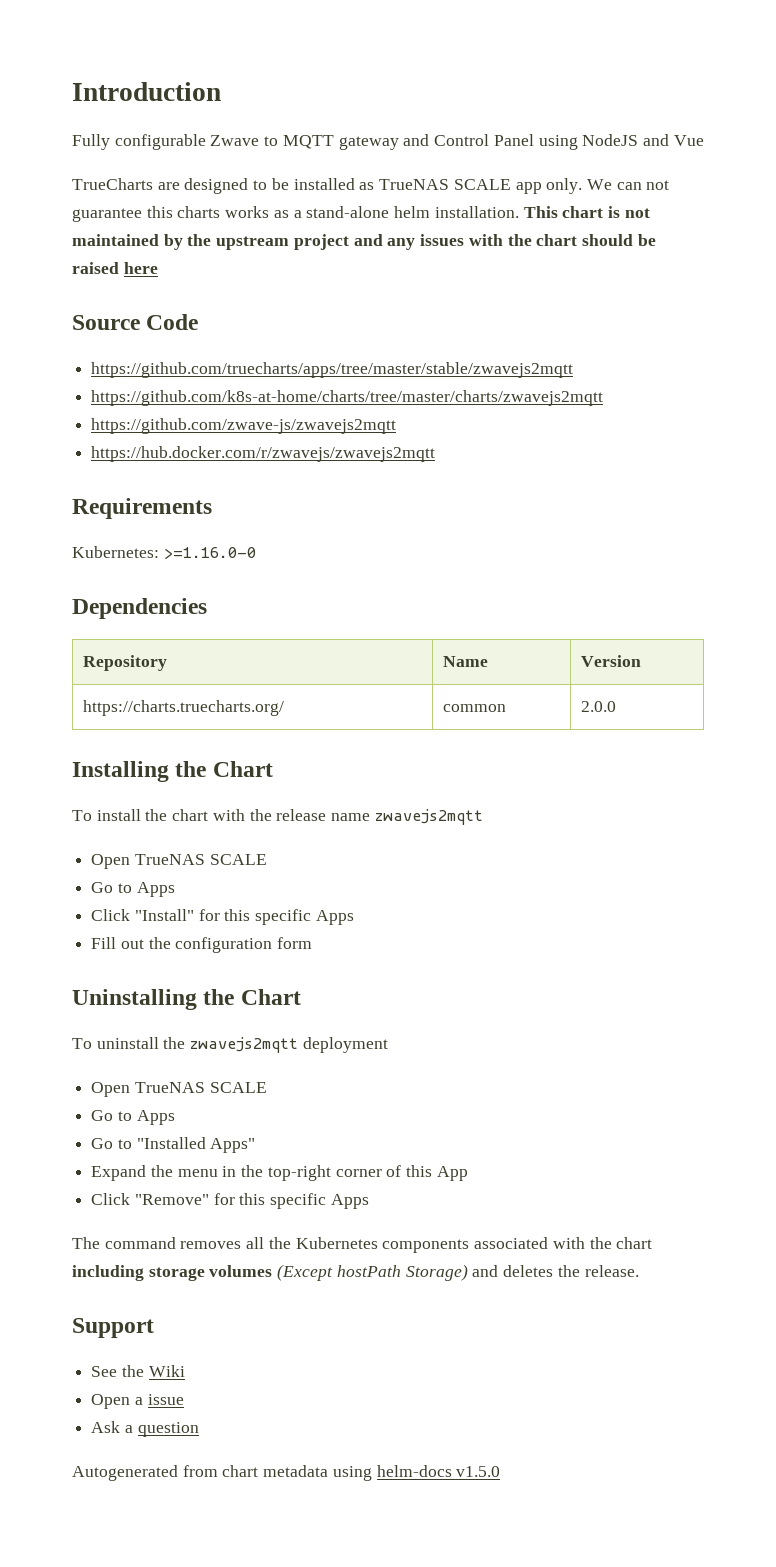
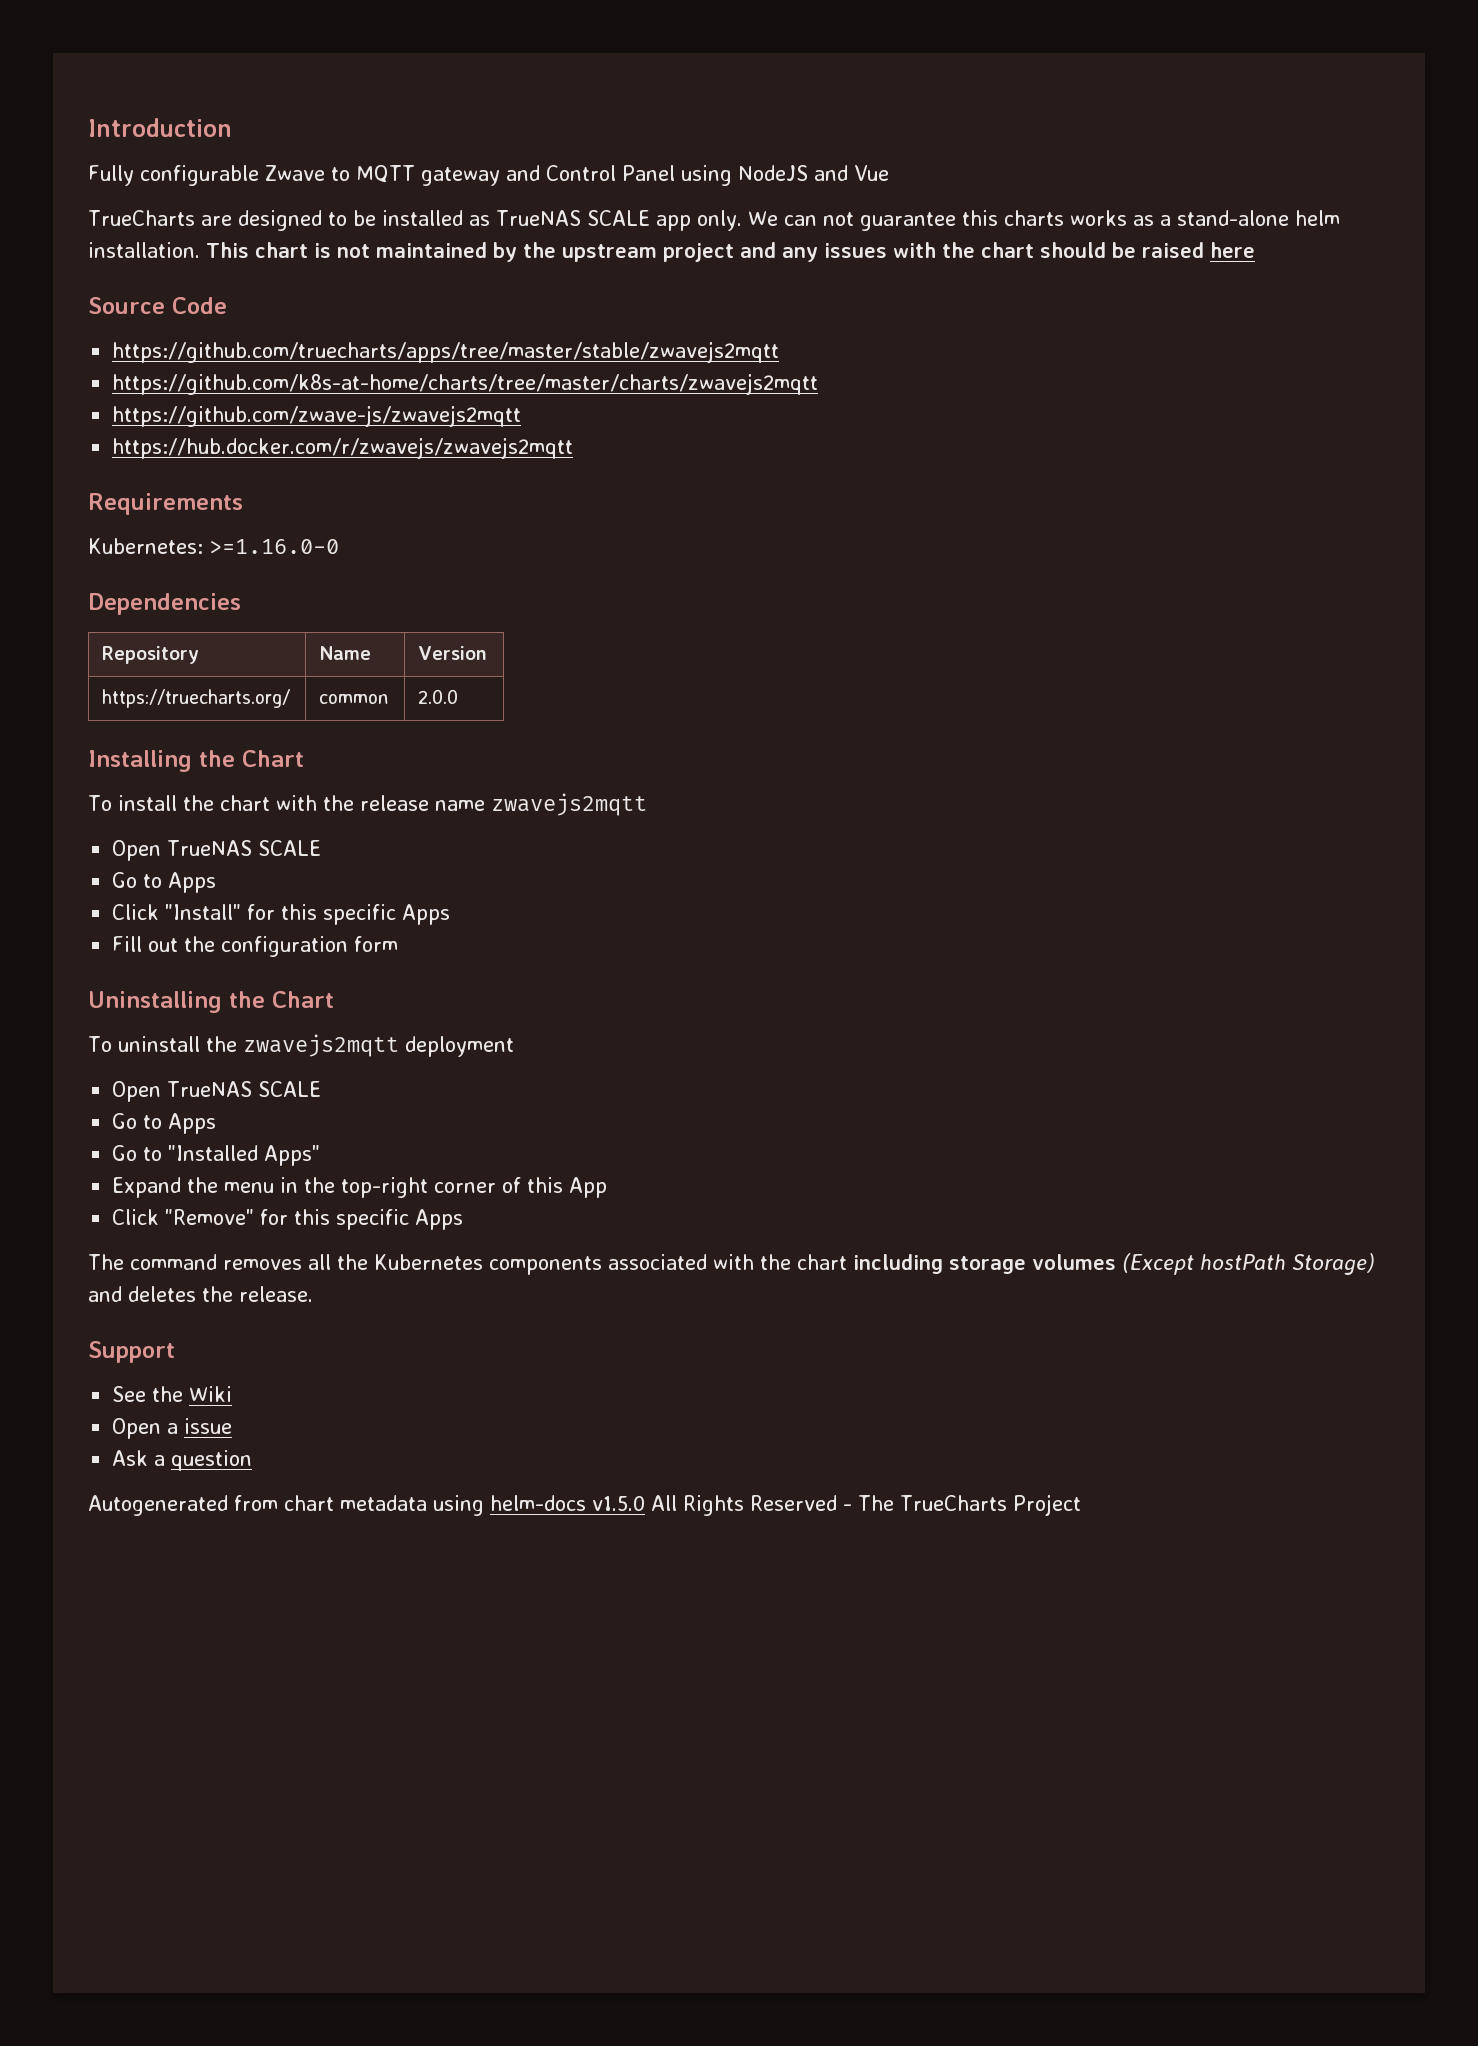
- https://charts.truecharts.org/ | common | 2.0.0
+ https://truecharts.org/ | common | 2.0.0
- Autogenerated from chart metadata using helm-docs v1.5.0
+ Autogenerated from chart metadata using helm-docs v1.5.0 All Rights Reserved - The TrueCharts Project

